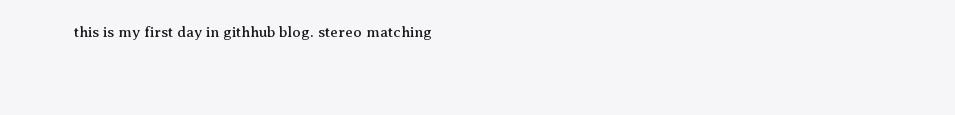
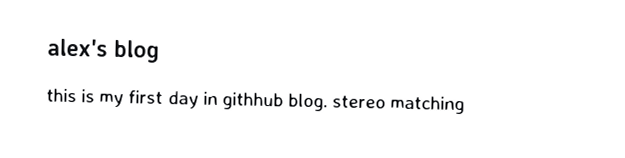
+ alex's blog

